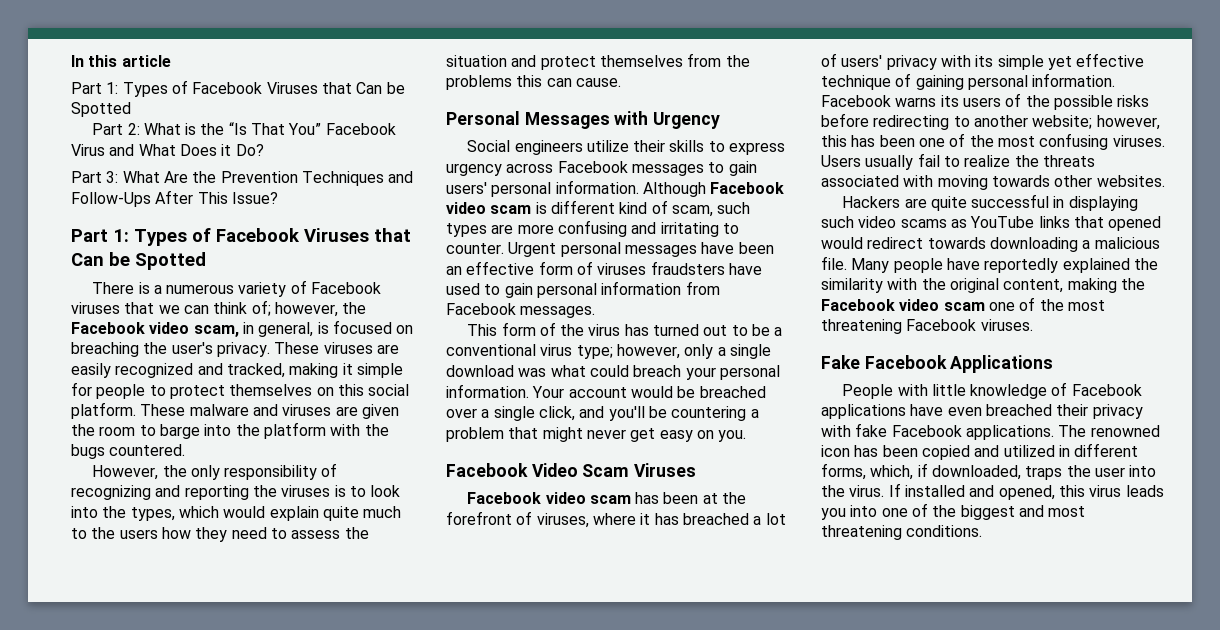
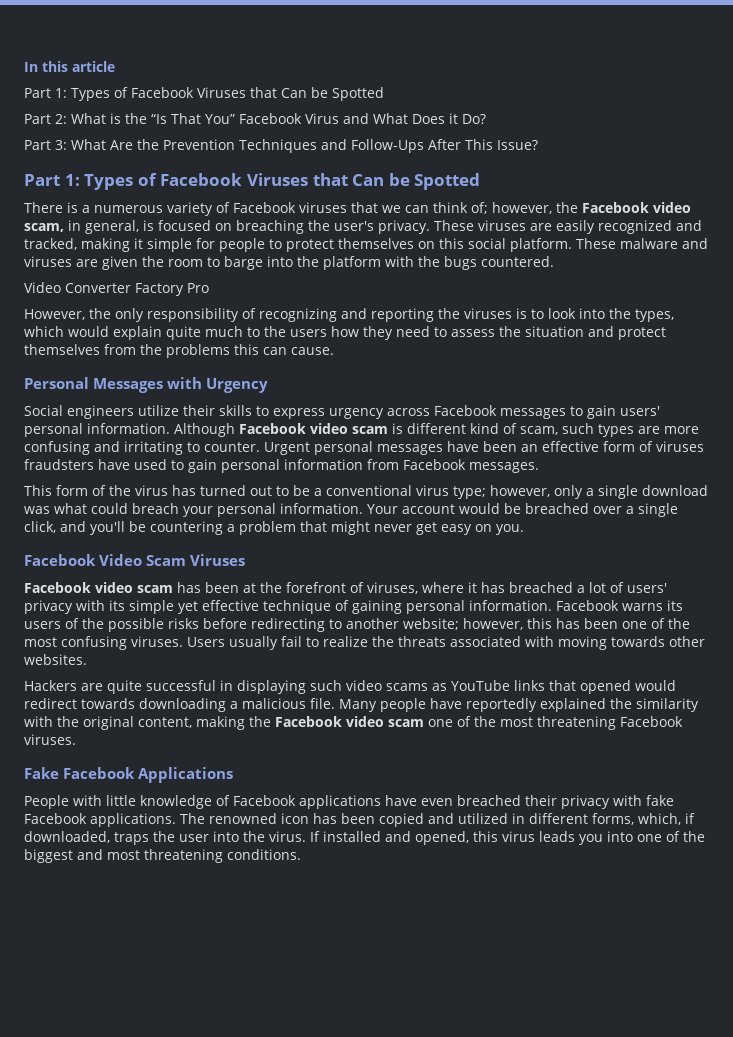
+ Video Converter Factory Pro

